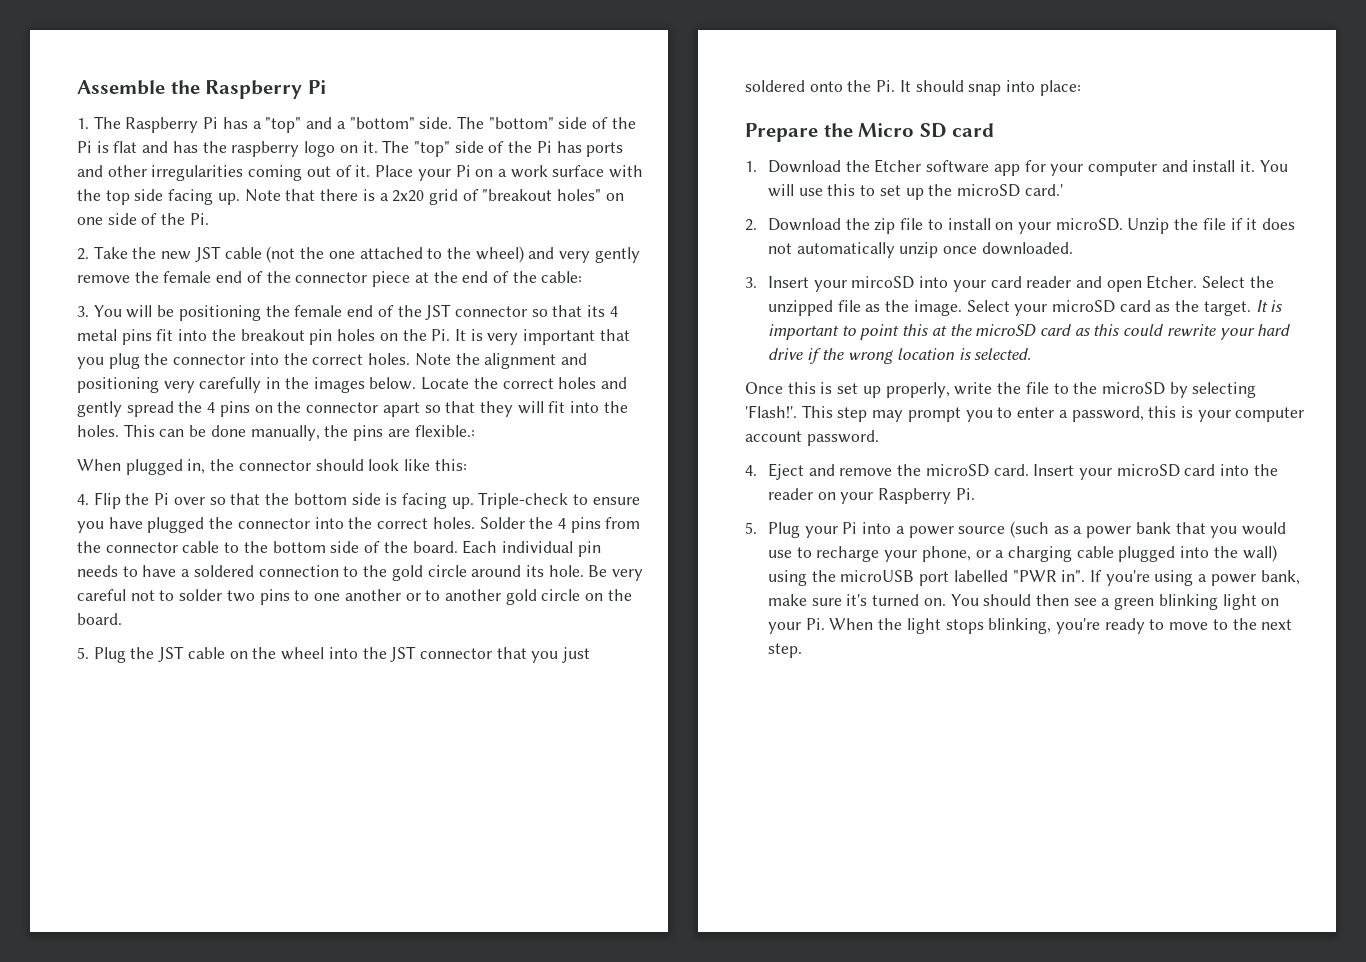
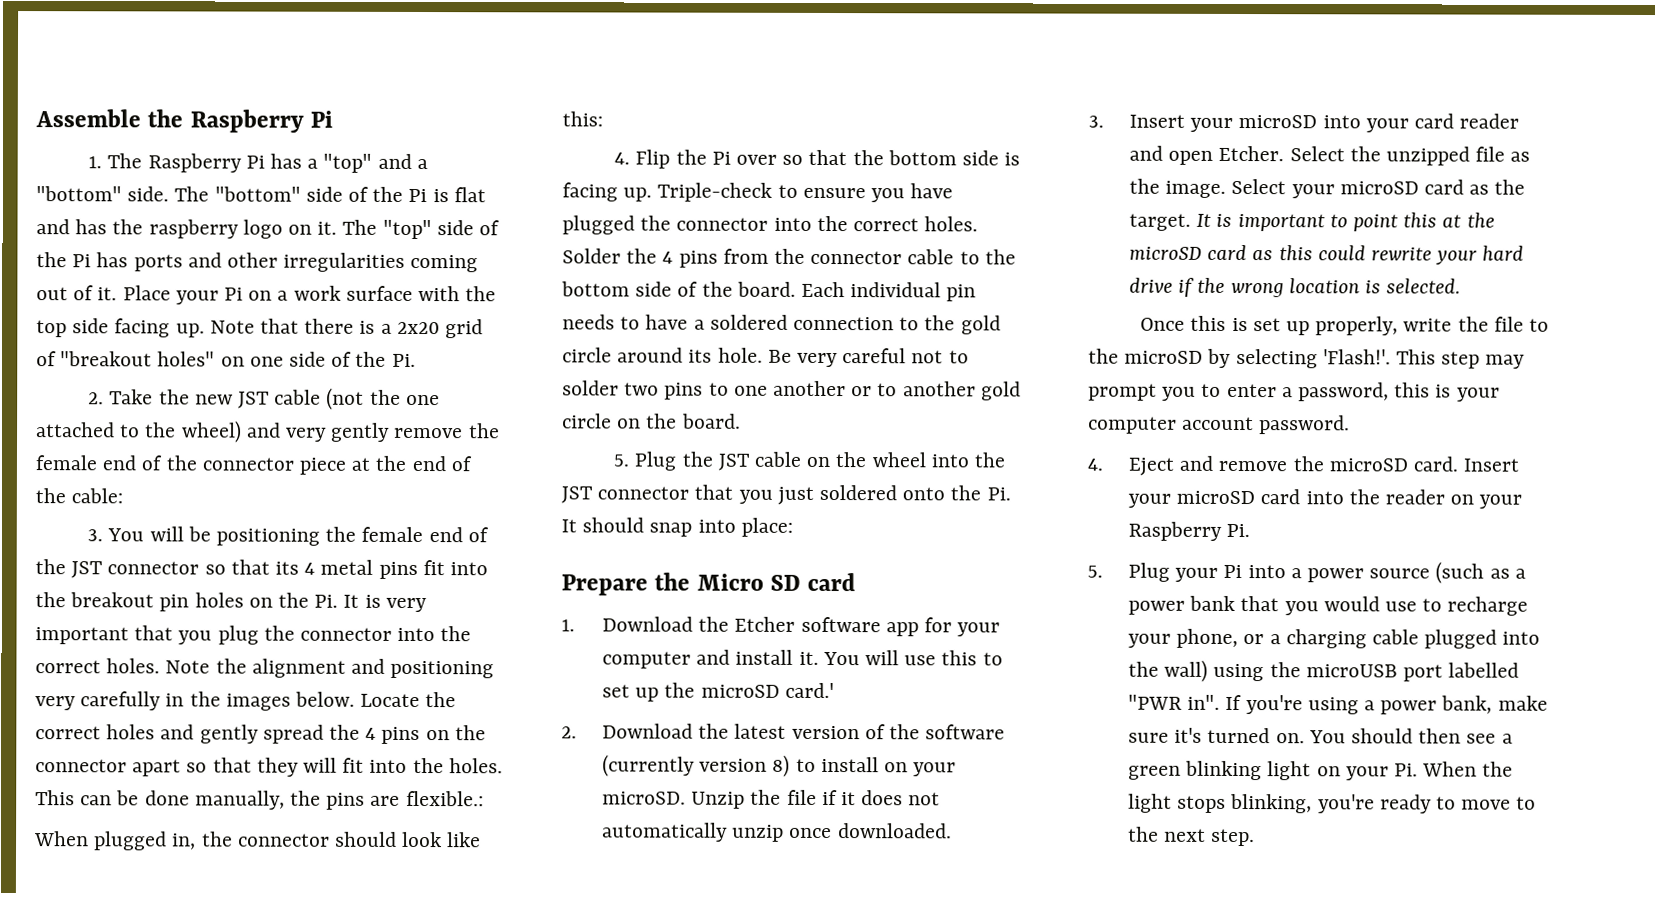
- 2. Download the zip file to install on your microSD.
+ 2. Download the latest version of the software (currently version 8) to install on your microSD.
- 3. Insert your mircoSD into your card reader and open Etcher.
+ 3. Insert your microSD into your card reader and open Etcher.

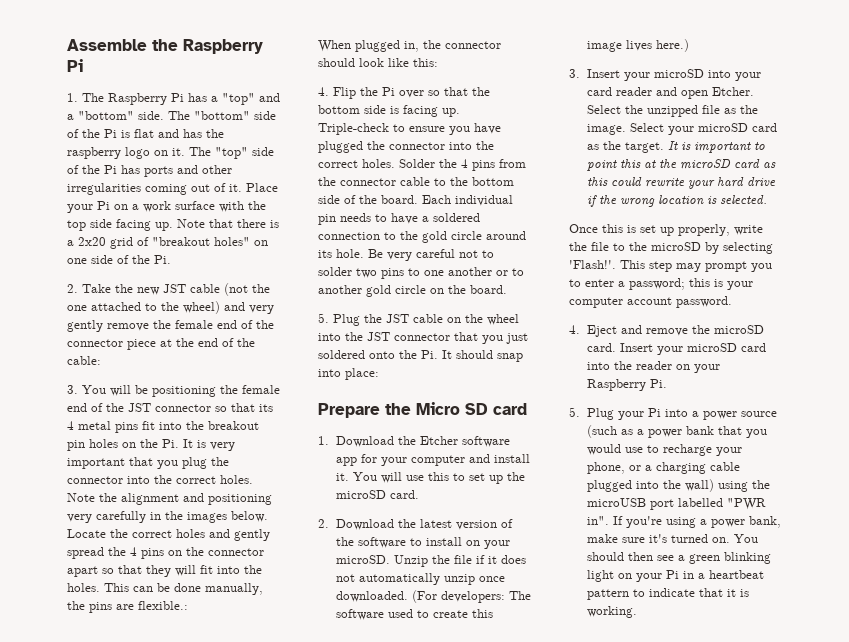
- You will use this to set up the microSD card.'
+ You will use this to set up the microSD card.
- 2. Download the latest version of the software (currently version 8) to install on your microSD.
+ 2. Download the latest version of the software to install on your microSD.
+ (For developers: The software used to create this image lives here.)
- This step may prompt you to enter a password, this is your computer account password.
+ This step may prompt you to enter a password; this is your computer account password.
- You should then see a green blinking light on your Pi. When the light stops blinking, you're ready to move to the next step.
+ You should then see a green blinking light on your Pi in a heartbeat pattern to indicate that it is working.

